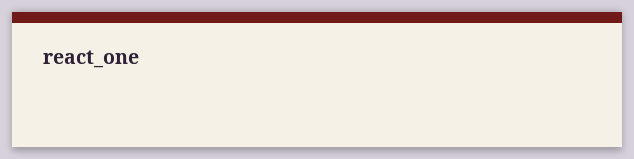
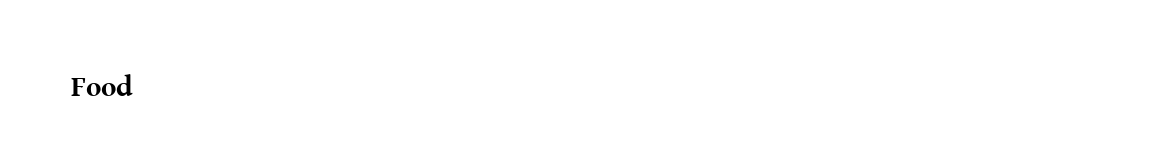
- react_one
+ Food

